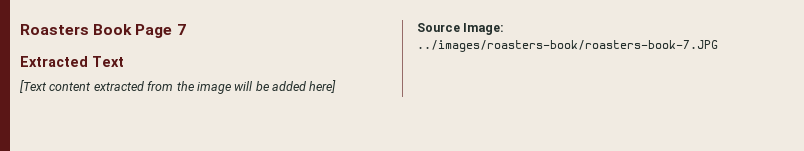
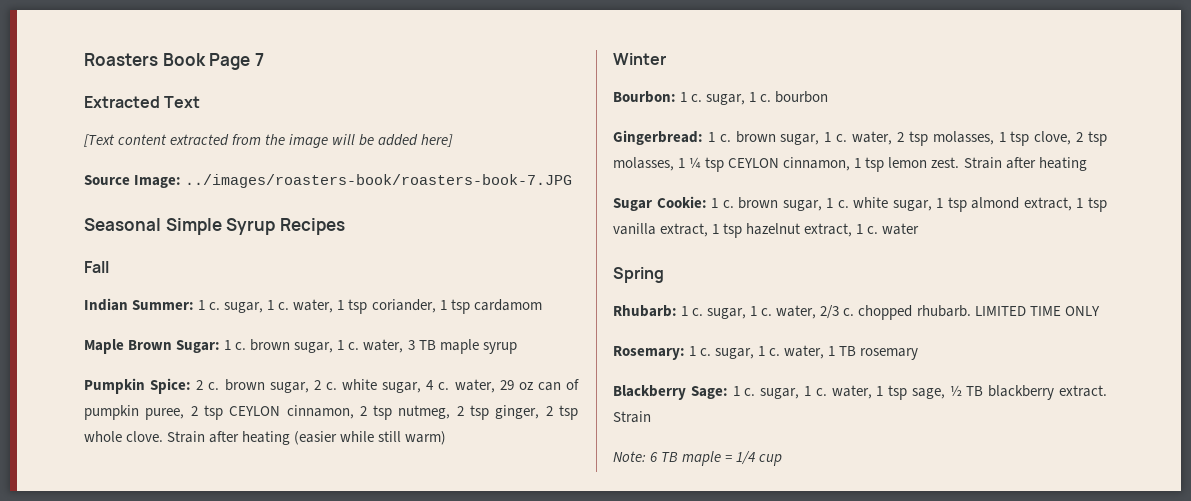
+ Seasonal Simple Syrup Recipes
+ Fall
+ Indian Summer: 1 c. sugar, 1 c. water, 1 tsp coriander, 1 tsp cardamom
+ Maple Brown Sugar: 1 c. brown sugar, 1 c. water, 3 TB maple syrup
+ Pumpkin Spice: 2 c. brown sugar, 2 c. white sugar, 4 c. water, 29 oz can of pumpkin puree, 2 tsp CEYLON cinnamon, 2 tsp nutmeg, 2 tsp ginger, 2 tsp whole clove. Strain after heating (easier while still warm)
+ Winter
+ Bourbon: 1 c. sugar, 1 c. bourbon
+ Gingerbread: 1 c. brown sugar, 1 c. water, 2 tsp molasses, 1 tsp clove, 2 tsp molasses, 1 ¼ tsp CEYLON cinnamon, 1 tsp lemon zest. Strain after heating
+ Sugar Cookie: 1 c. brown sugar, 1 c. white sugar, 1 tsp almond extract, 1 tsp vanilla extract, 1 tsp hazelnut extract, 1 c. water
+ Spring
+ Rhubarb: 1 c. sugar, 1 c. water, 2/3 c. chopped rhubarb. LIMITED TIME ONLY
+ Rosemary: 1 c. sugar, 1 c. water, 1 TB rosemary
+ Blackberry Sage: 1 c. sugar, 1 c. water, 1 tsp sage, ½ TB blackberry extract. Strain
+ Note: 6 TB maple = 1/4 cup

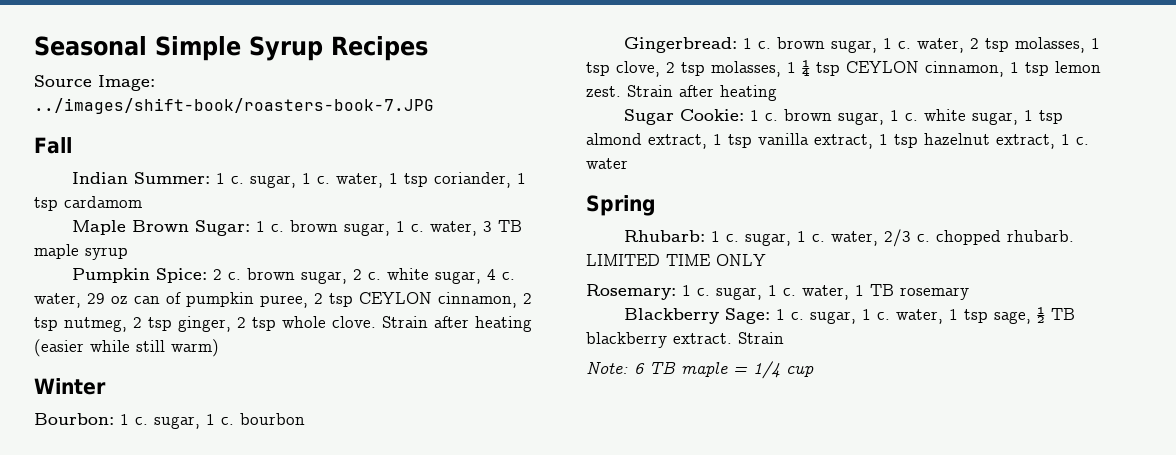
- Roasters Book Page 7
- Extracted Text
- [Text content extracted from the image will be added here]
- Source Image: ../images/roasters-book/roasters-book-7.JPG
+ Source Image: ../images/shift-book/roasters-book-7.JPG

